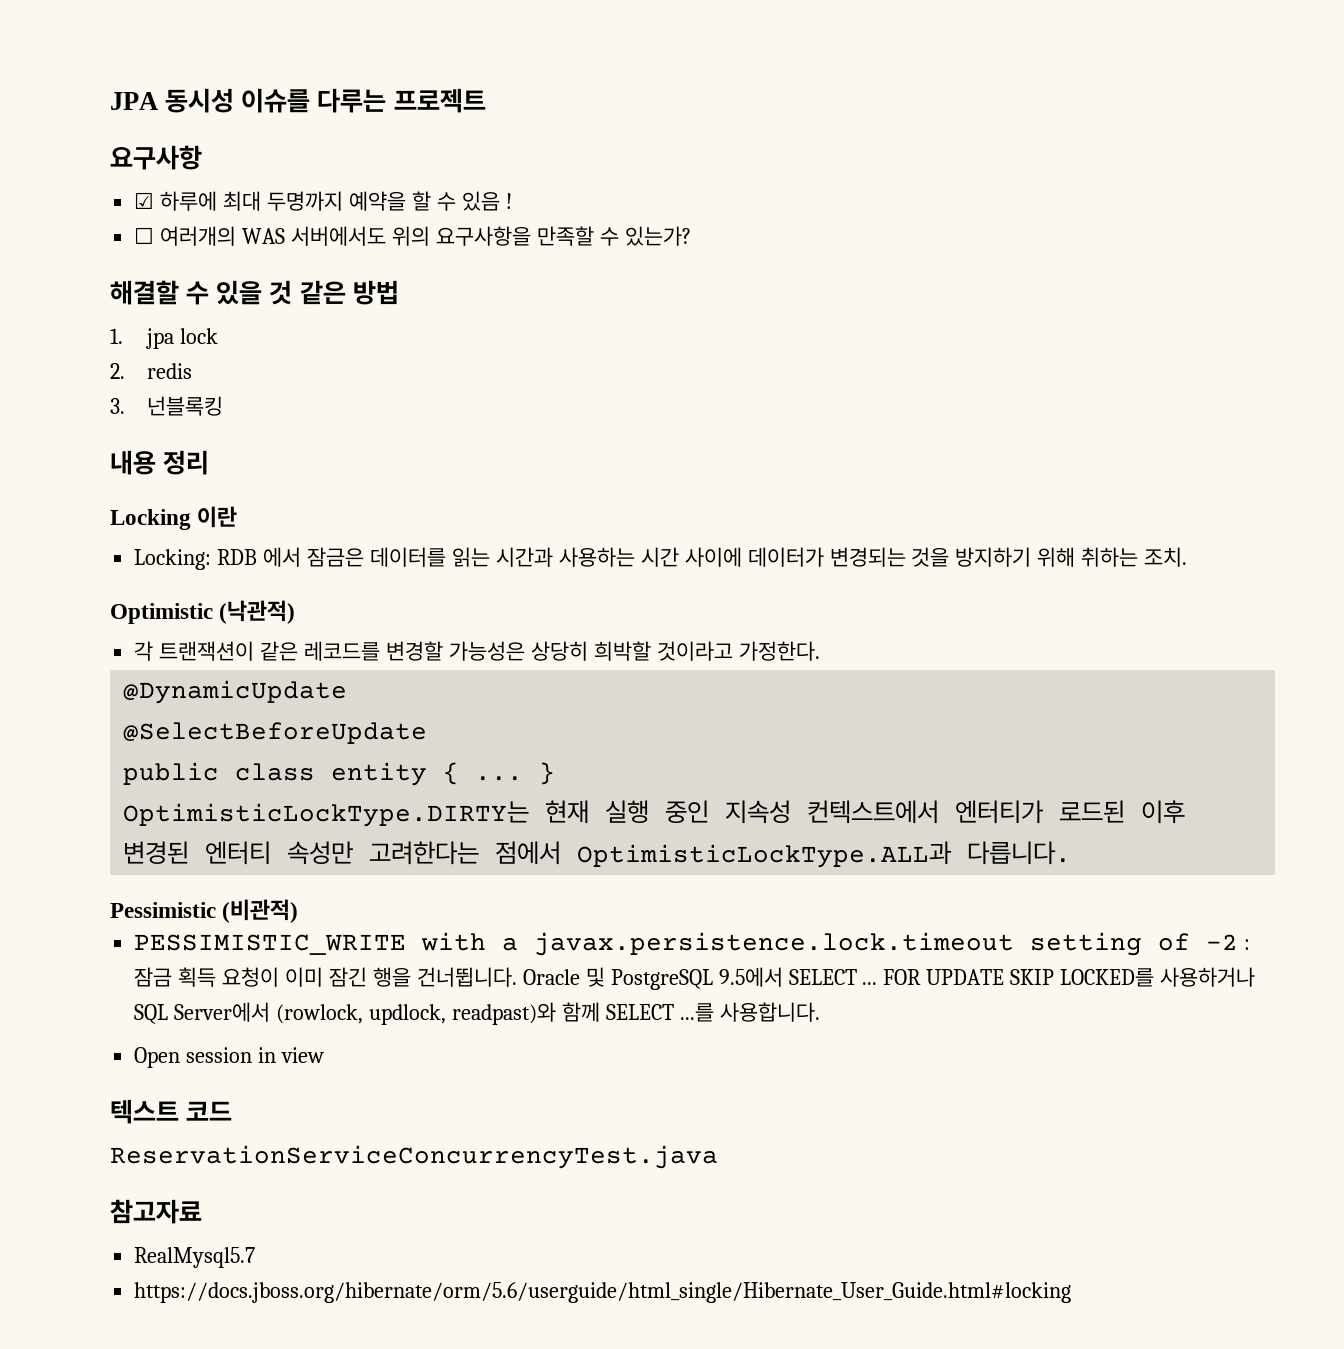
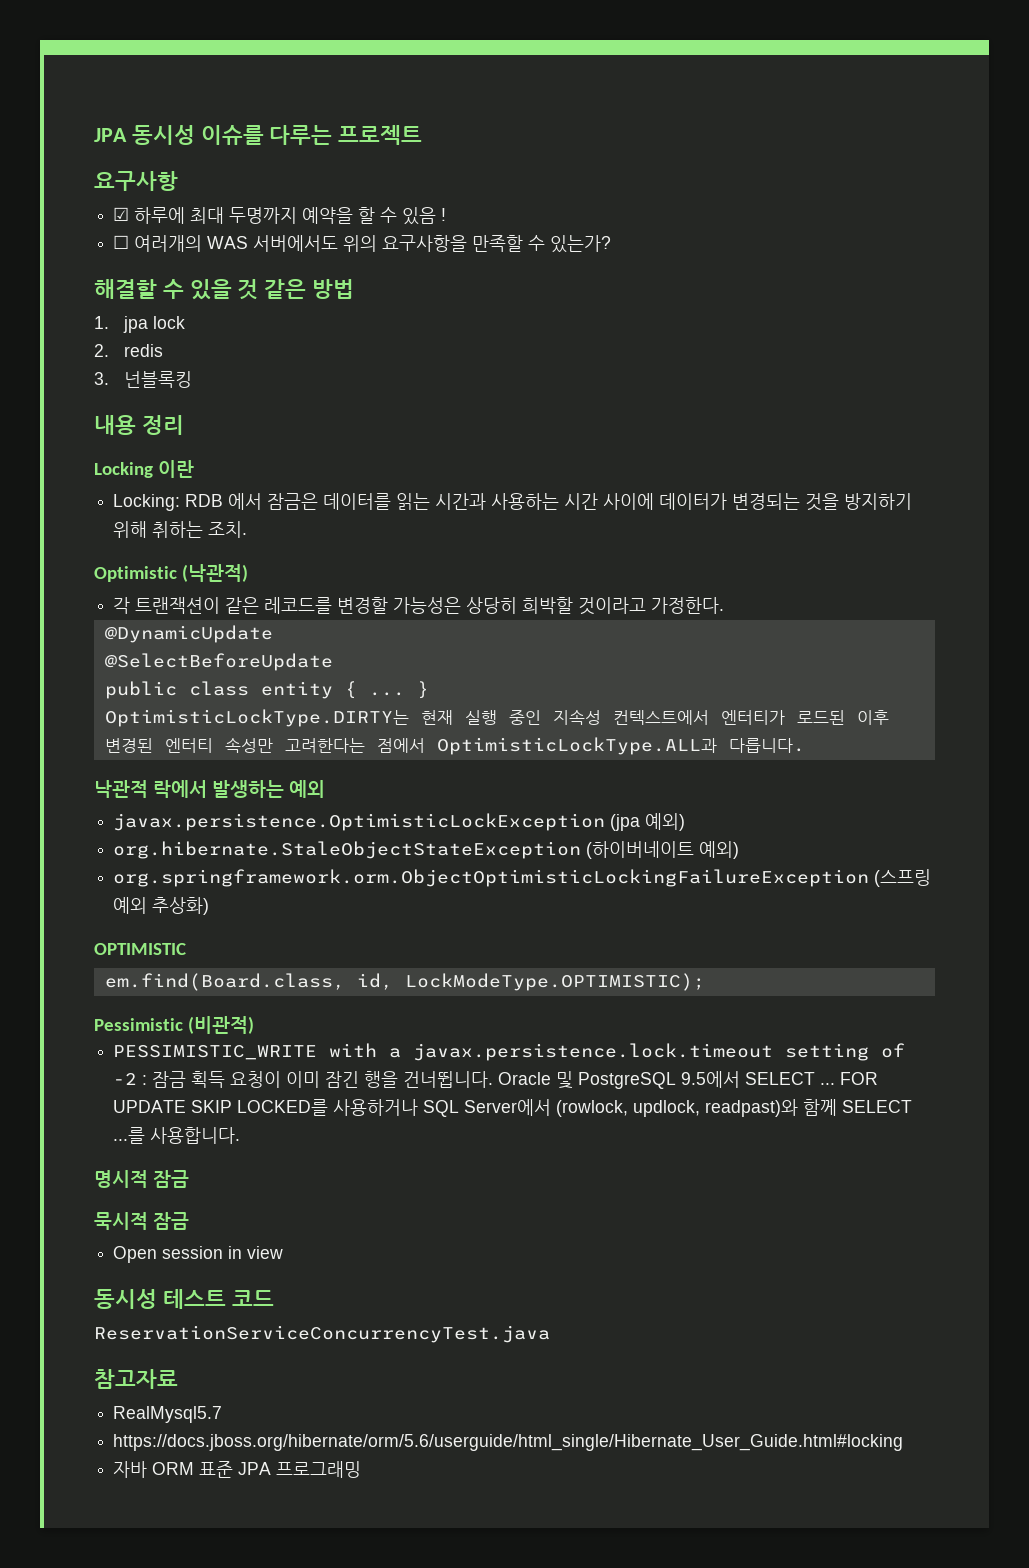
+ 낙관적 락에서 발생하는 예외
+ javax.persistence.OptimisticLockException (jpa 예외)
+ org.hibernate.StaleObjectStateException (하이버네이트 예외)
+ org.springframework.orm.ObjectOptimisticLockingFailureException (스프링 예외 추상화)
+ OPTIMISTIC
+ em.find(Board.class, id, LockModeType.OPTIMISTIC);
+ 명시적 잠금
+ 묵시적 잠금
- 텍스트 코드
+ 동시성 테스트 코드
+ 자바 ORM 표준 JPA 프로그래밍

